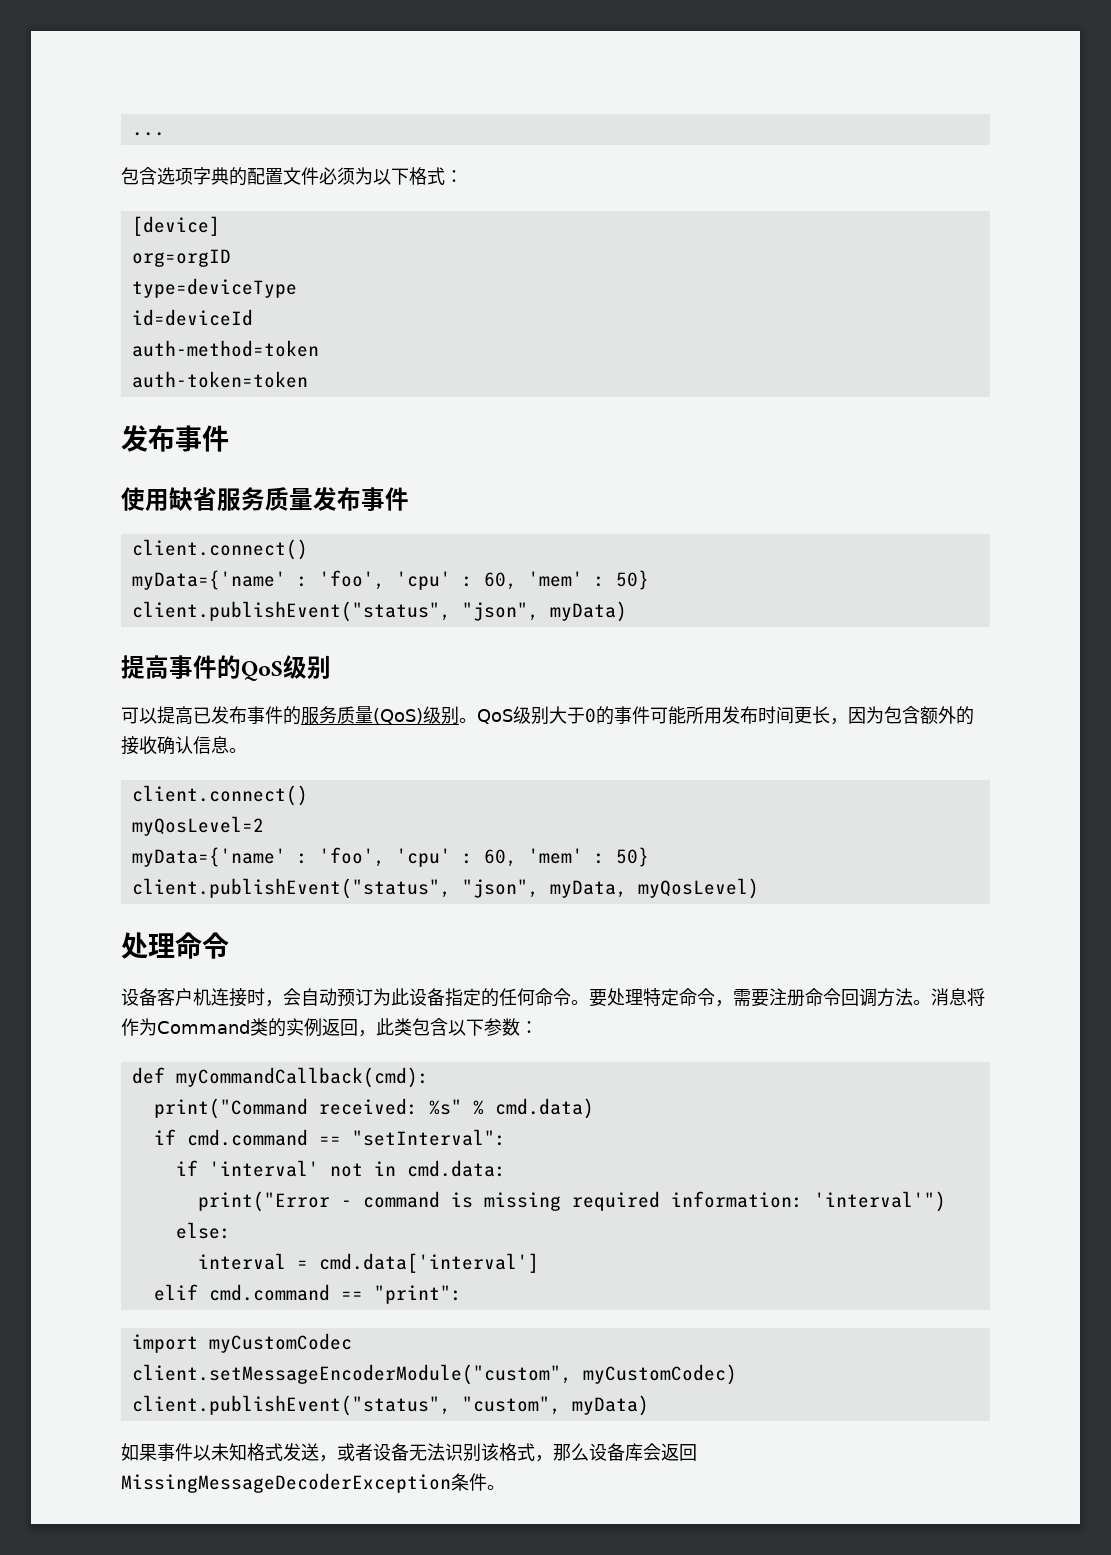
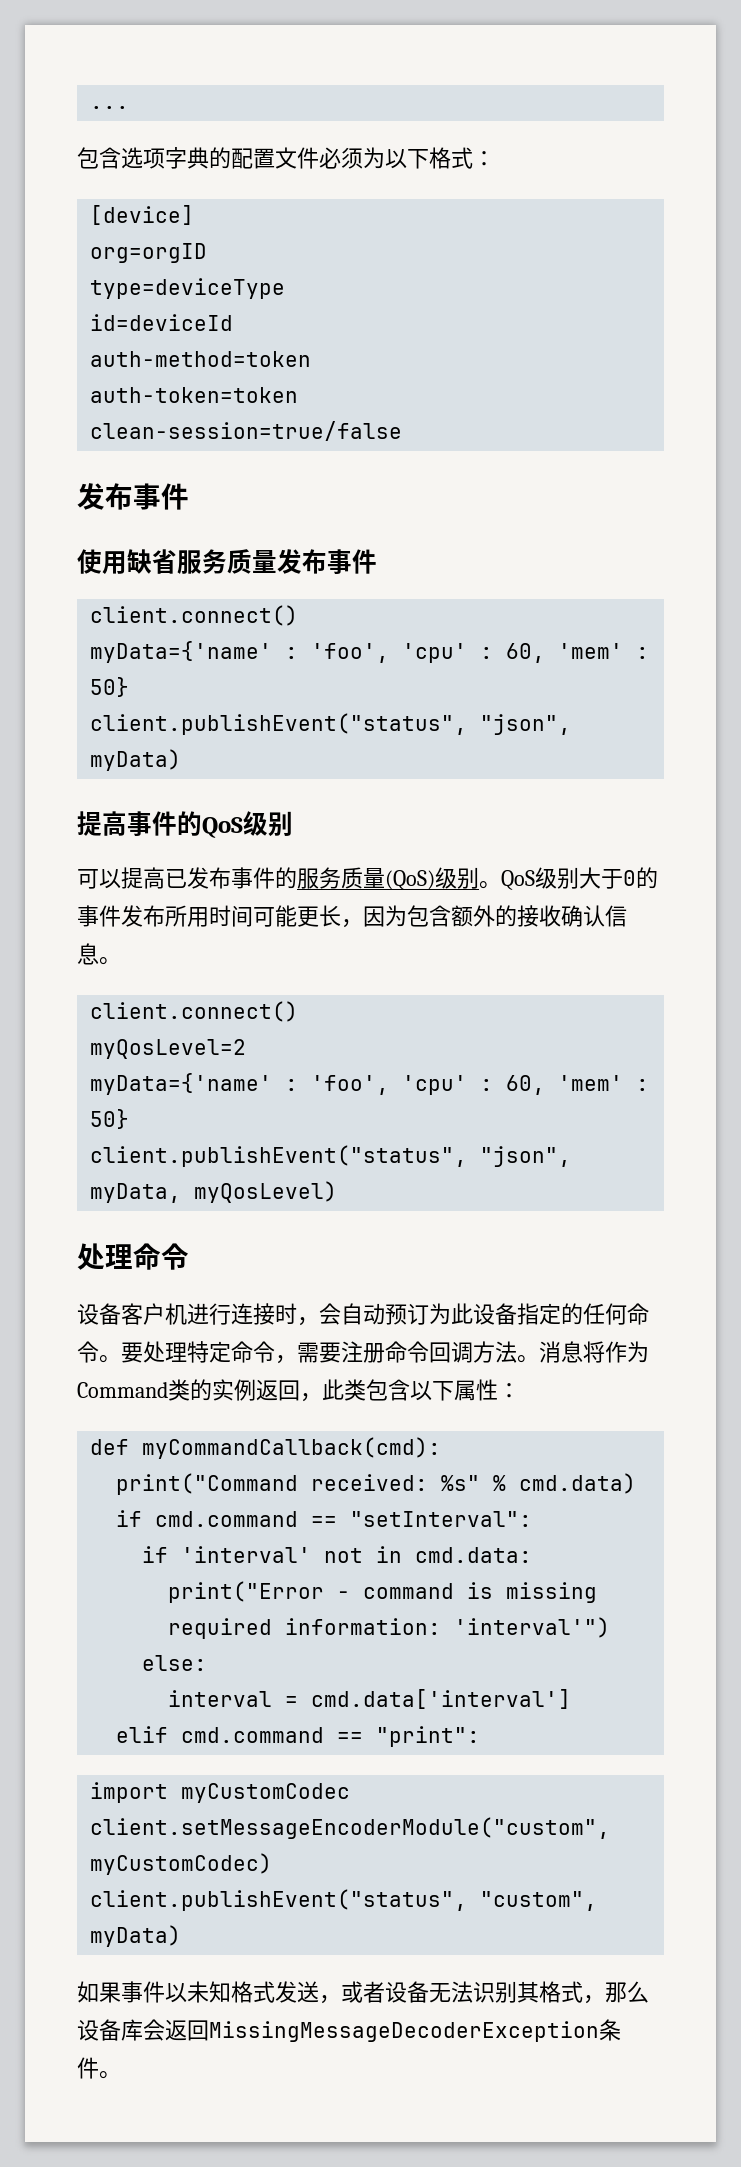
+ clean-session=true/false
- QoS级别大于0的事件可能所用发布时间更长，因为包含额外的接收确认信息。
+ QoS级别大于0的事件发布所用时间可能更长，因为包含额外的接收确认信息。
- 设备客户机连接时，会自动预订为此设备指定的任何命令。
+ 设备客户机进行连接时，会自动预订为此设备指定的任何命令。
- 消息将作为Command类的实例返回，此类包含以下参数：
+ 消息将作为Command类的实例返回，此类包含以下属性：
- 如果事件以未知格式发送，或者设备无法识别该格式，那么设备库会返回MissingMessageDecoderException条件。
+ 如果事件以未知格式发送，或者设备无法识别其格式，那么设备库会返回MissingMessageDecoderException条件。

